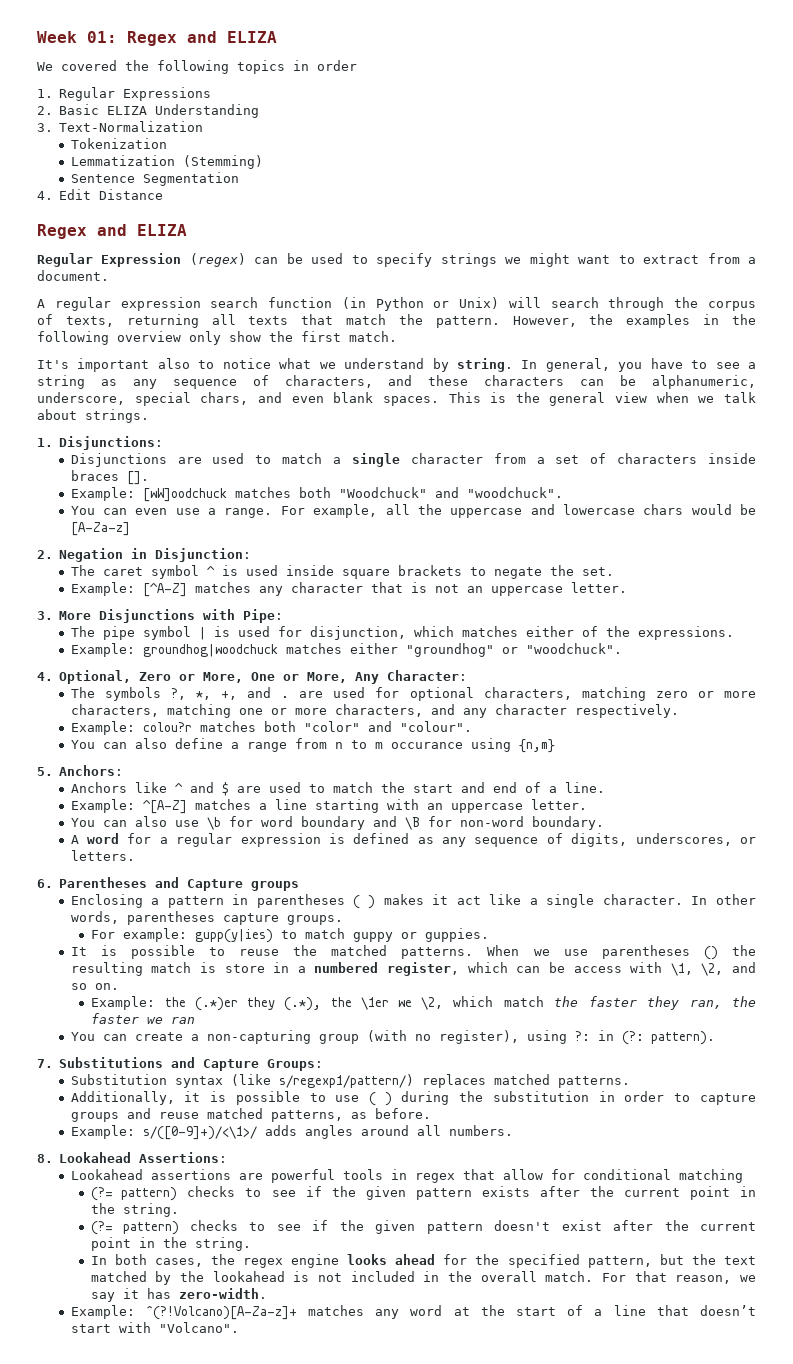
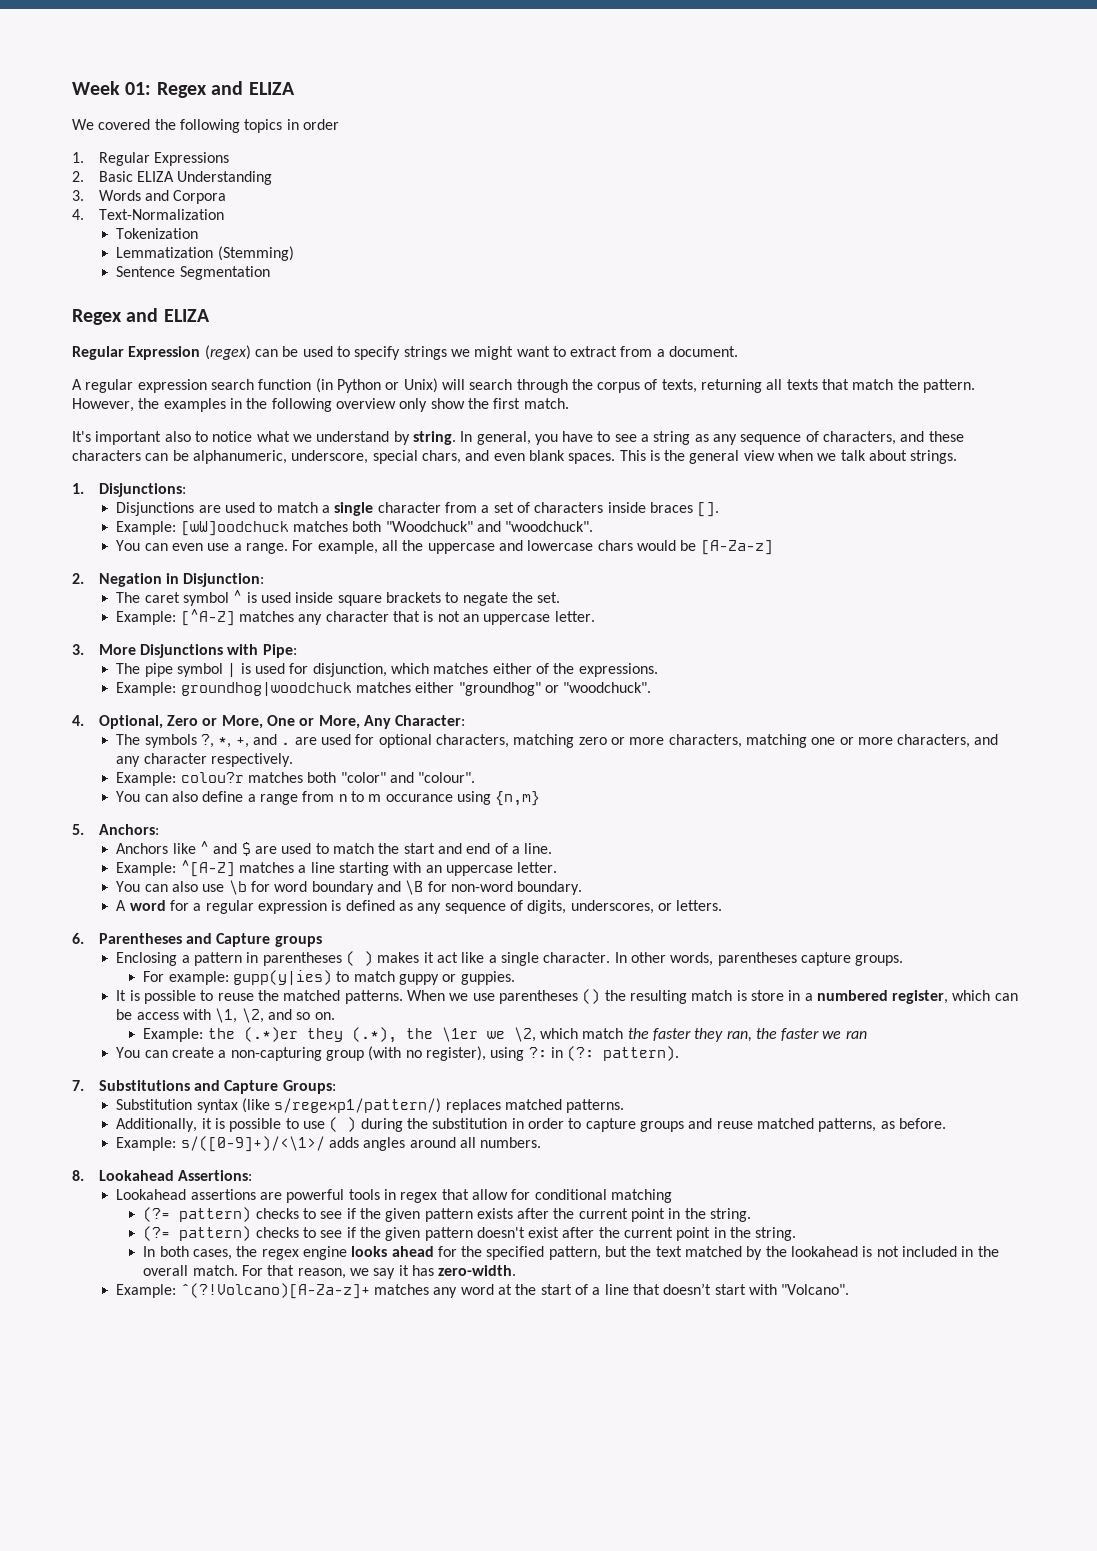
- 3. Text-Normalization
+ 3. Words and Corpora
+ 4. Text-Normalization
- 4. Edit Distance

